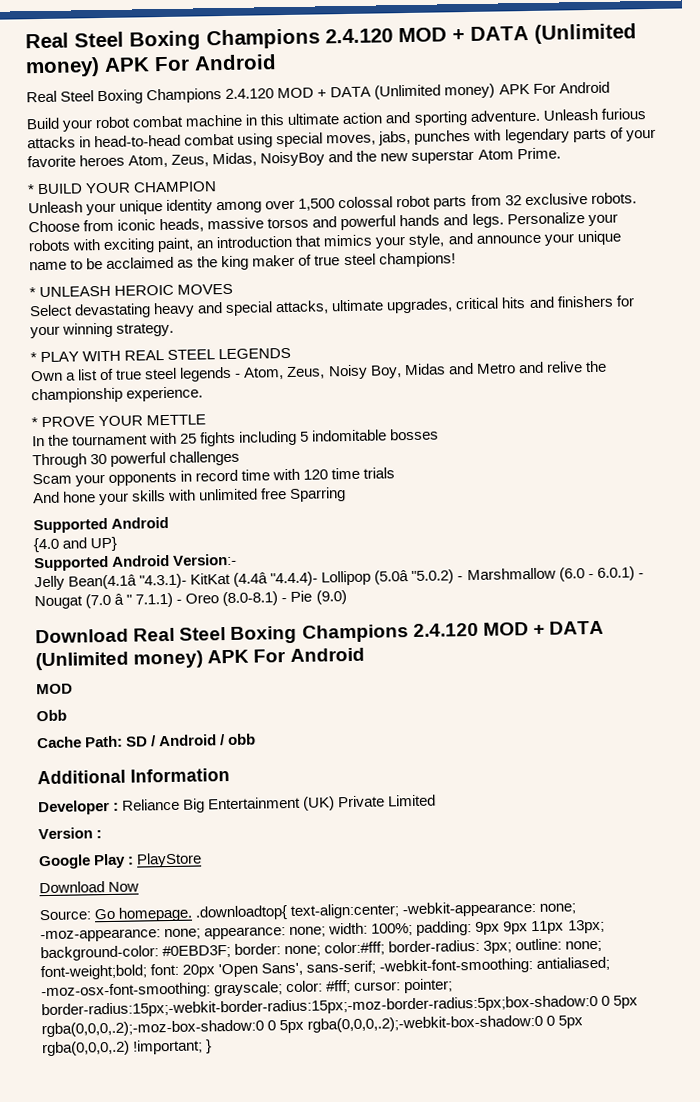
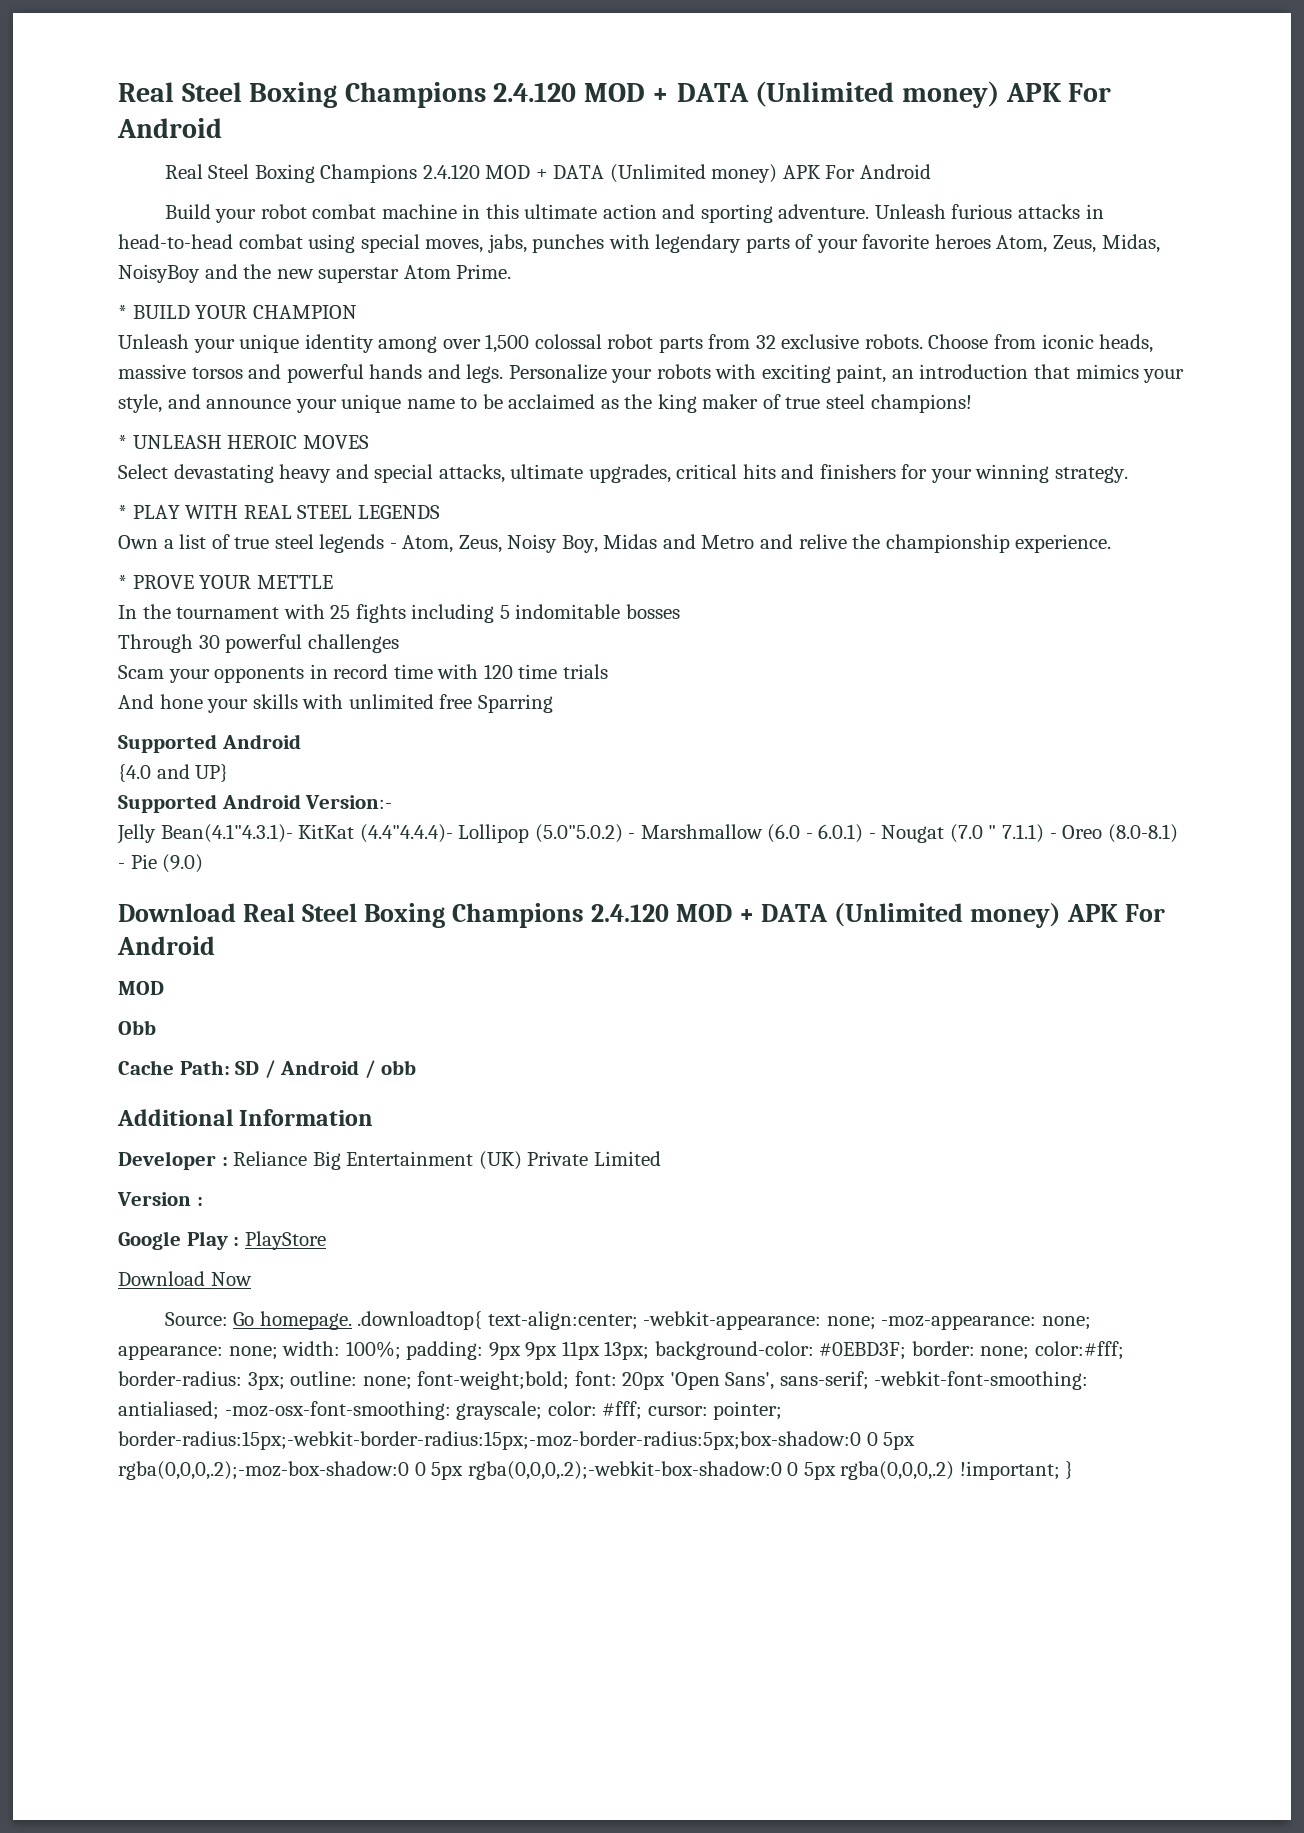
- Jelly Bean(4.1â "4.3.1)- KitKat (4.4â "4.4.4)- Lollipop (5.0â "5.0.2) - Marshmallow (6.0 - 6.0.1) - Nougat (7.0 â " 7.1.1) - Oreo (8.0-8.1) - Pie (9.0)
+ Jelly Bean(4.1"4.3.1)- KitKat (4.4"4.4.4)- Lollipop (5.0"5.0.2) - Marshmallow (6.0 - 6.0.1) - Nougat (7.0 " 7.1.1) - Oreo (8.0-8.1) - Pie (9.0)

